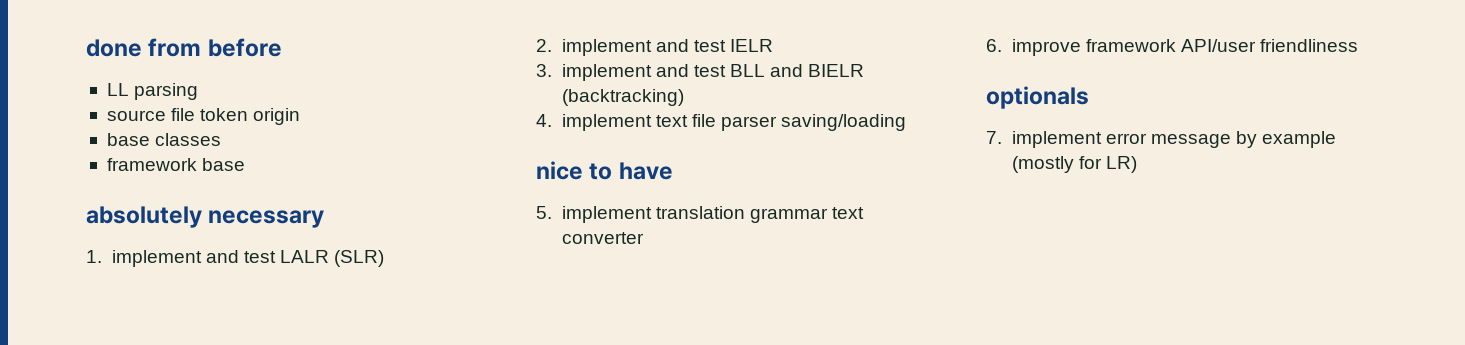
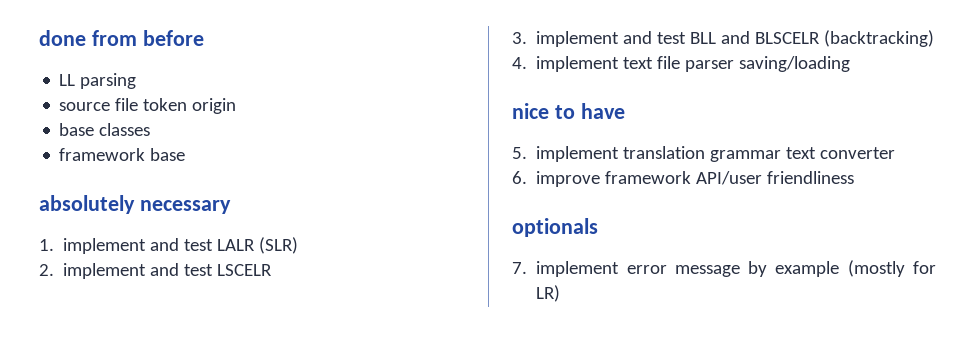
- 2. implement and test IELR
+ 2. implement and test LSCELR
- 3. implement and test BLL and BIELR (backtracking)
+ 3. implement and test BLL and BLSCELR (backtracking)

